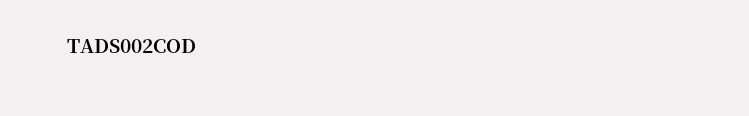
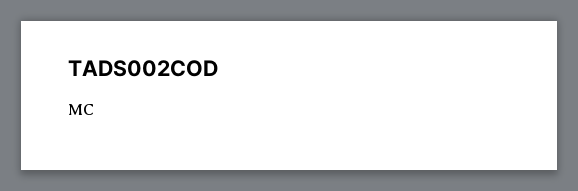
+ MC

